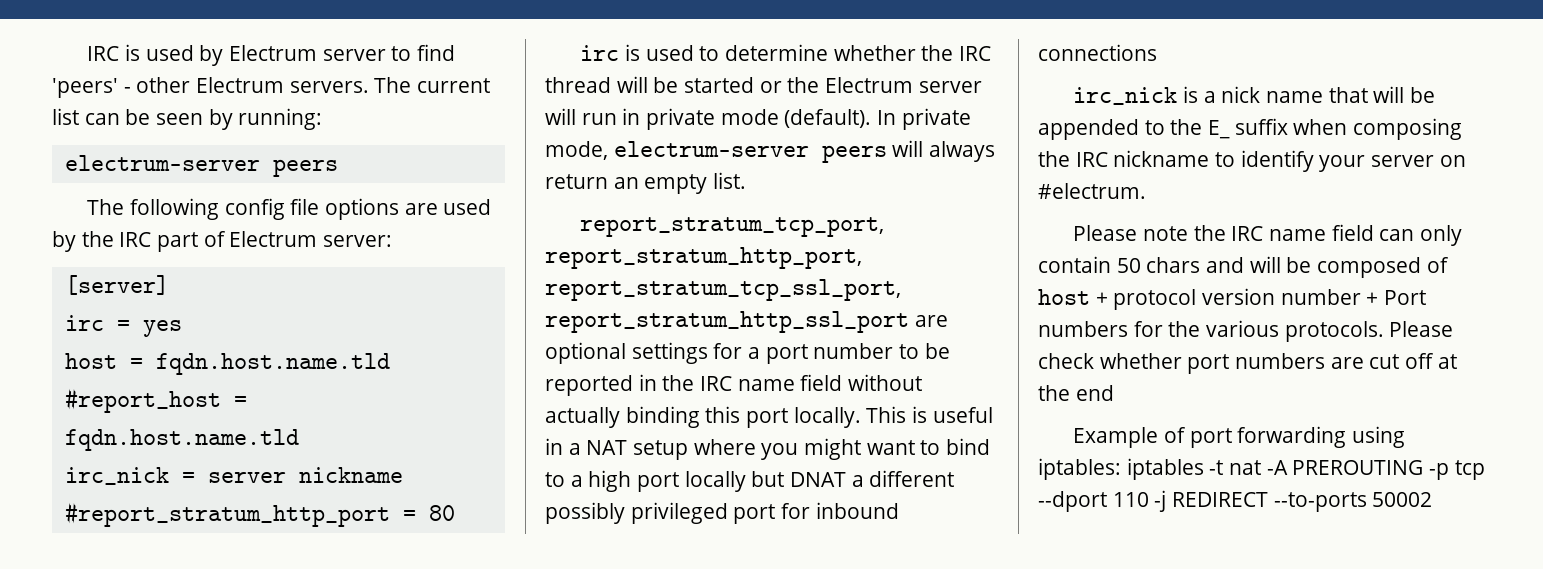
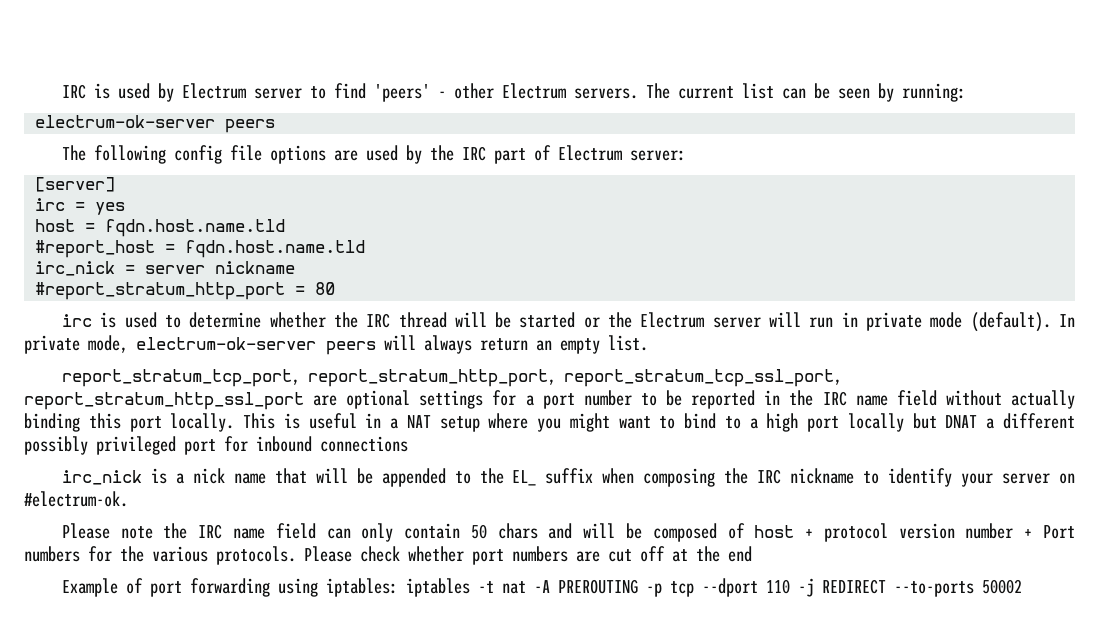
  The current list can be seen by running:
- electrum-server peers
+ electrum-ok-server peers
- In private mode, electrum-server peers will always return an empty list.
+ In private mode, electrum-ok-server peers will always return an empty list.
- irc_nick is a nick name that will be appended to the E_ suffix when composing the IRC nickname to identify your server on #electrum.
+ irc_nick is a nick name that will be appended to the EL_ suffix when composing the IRC nickname to identify your server on #electrum-ok.

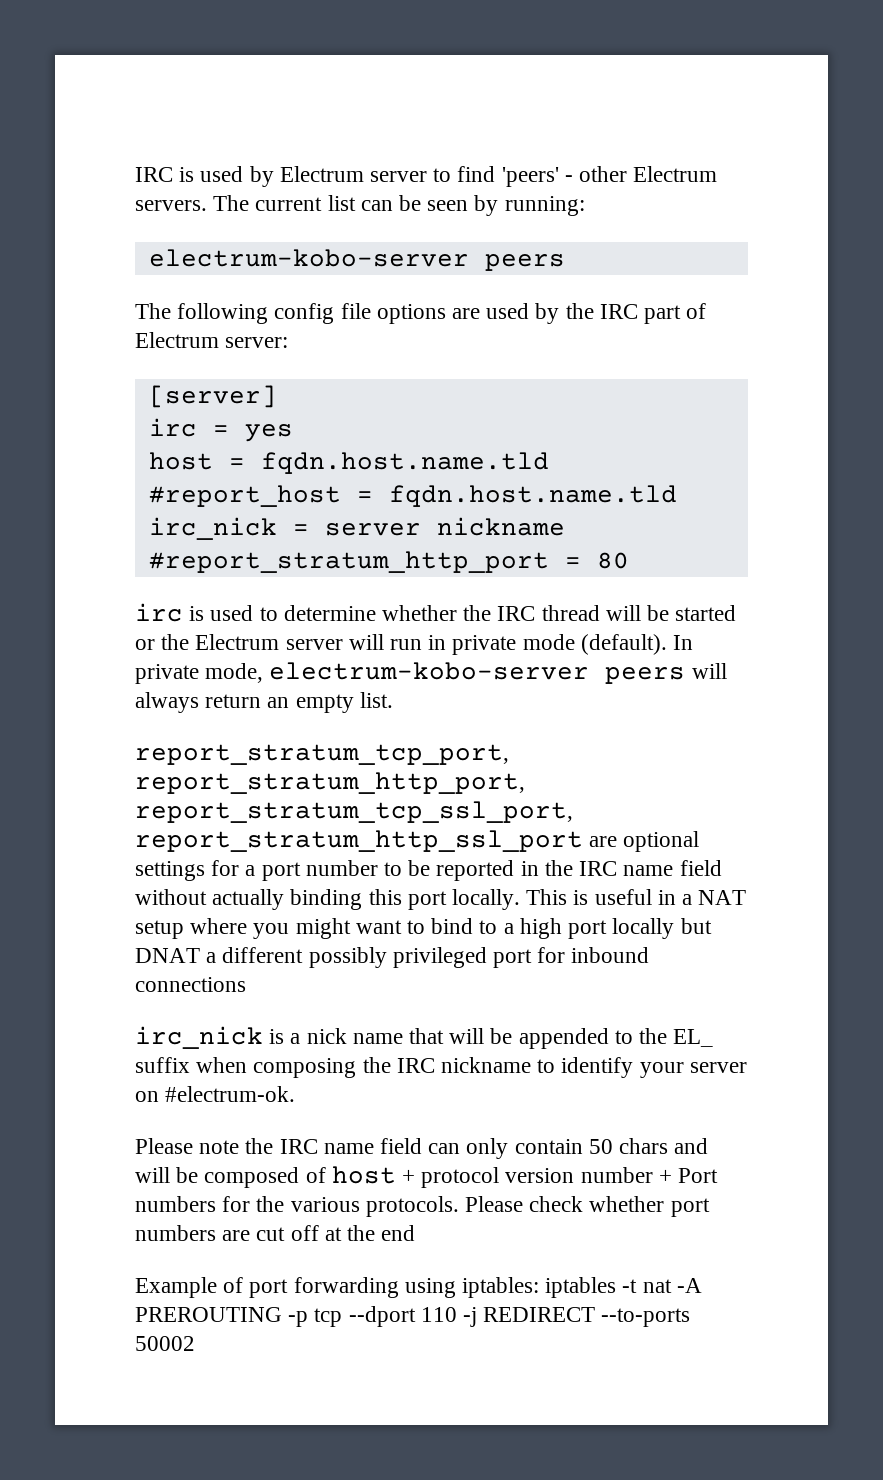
  The current list can be seen by running:
- electrum-ok-server peers
+ electrum-kobo-server peers
- In private mode, electrum-ok-server peers will always return an empty list.
+ In private mode, electrum-kobo-server peers will always return an empty list.

